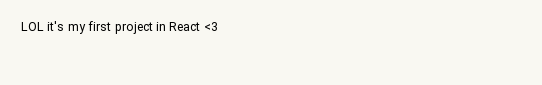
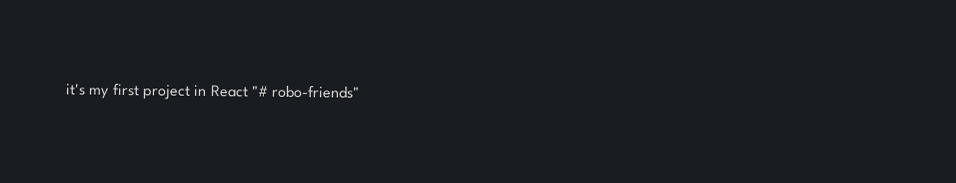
- LOL it's my first project in React <3
+ it's my first project in React "# robo-friends"

